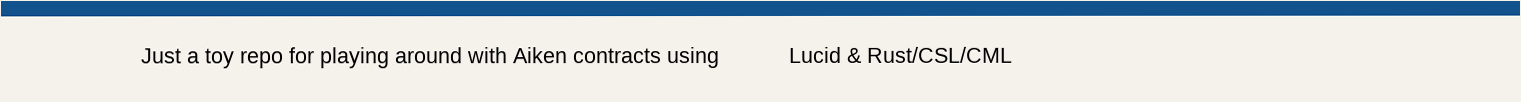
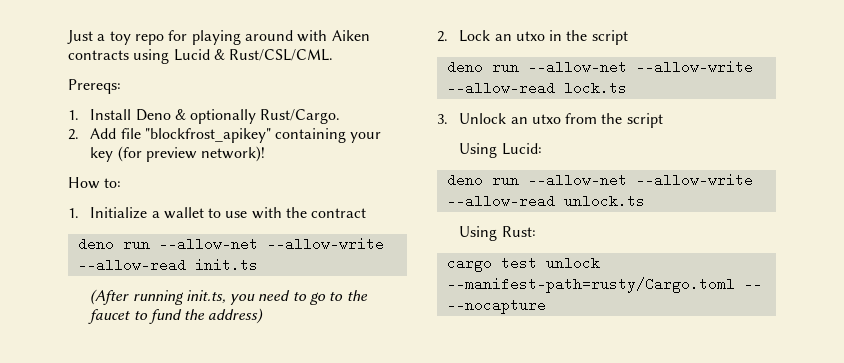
- Just a toy repo for playing around with Aiken contracts using Lucid & Rust/CSL/CML
+ Just a toy repo for playing around with Aiken contracts using Lucid & Rust/CSL/CML.
+ Prereqs:
+ 1. Install Deno & optionally Rust/Cargo.
+ 2. Add file "blockfrost_apikey" containing your key (for preview network)!
+ How to:
+ 1. Initialize a wallet to use with the contract
+ deno run --allow-net --allow-write --allow-read init.ts
+ (After running init.ts, you need to go to the faucet to fund the address)
+ 2. Lock an utxo in the script
+ deno run --allow-net --allow-write --allow-read lock.ts
+ 3. Unlock an utxo from the script
+ Using Lucid:
+ deno run --allow-net --allow-write --allow-read unlock.ts
+ Using Rust:
+ cargo test unlock --manifest-path=rusty/Cargo.toml -- --nocapture

